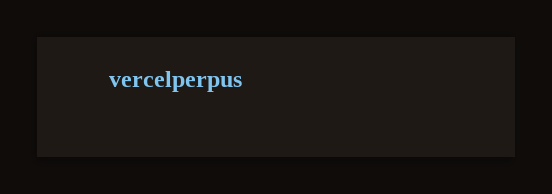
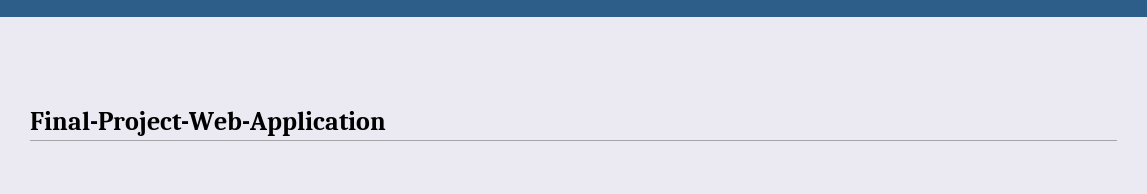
- vercelperpus
+ Final-Project-Web-Application

